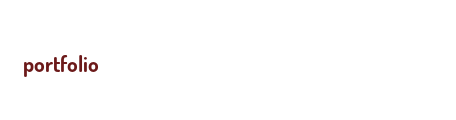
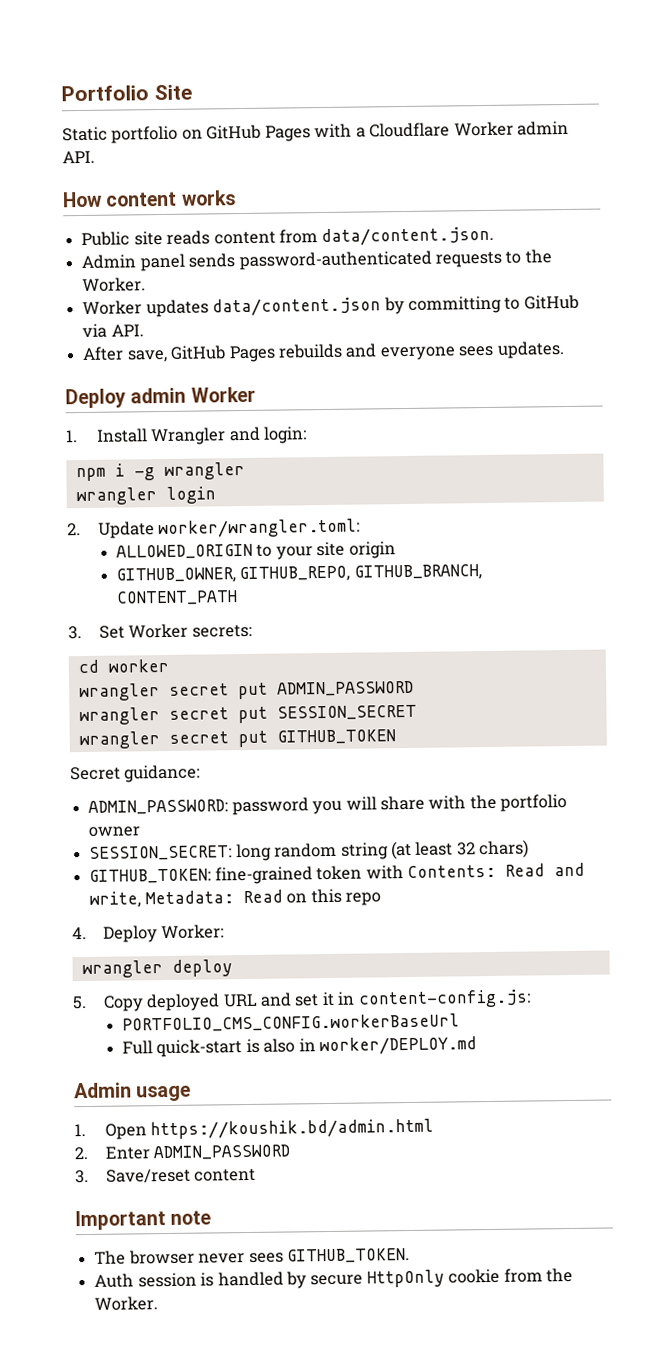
- portfolio
+ Portfolio Site
+ Static portfolio on GitHub Pages with a Cloudflare Worker admin API.
+ How content works
+ Public site reads content from data/content.json.
+ Admin panel sends password-authenticated requests to the Worker.
+ Worker updates data/content.json by committing to GitHub via API.
+ After save, GitHub Pages rebuilds and everyone sees updates.
+ Deploy admin Worker
+ 1. Install Wrangler and login:
+ npm i -g wrangler
+ wrangler login
+ 2. Update worker/wrangler.toml:
+ ALLOWED_ORIGIN to your site origin
+ GITHUB_OWNER, GITHUB_REPO, GITHUB_BRANCH, CONTENT_PATH
+ 3. Set Worker secrets:
+ cd worker
+ wrangler secret put ADMIN_PASSWORD
+ wrangler secret put SESSION_SECRET
+ wrangler secret put GITHUB_TOKEN
+ Secret guidance:
+ ADMIN_PASSWORD: password you will share with the portfolio owner
+ SESSION_SECRET: long random string (at least 32 chars)
+ GITHUB_TOKEN: fine-grained token with Contents: Read and write, Metadata: Read on this repo
+ 4. Deploy Worker:
+ wrangler deploy
+ 5. Copy deployed URL and set it in content-config.js:
+ PORTFOLIO_CMS_CONFIG.workerBaseUrl
+ Full quick-start is also in worker/DEPLOY.md
+ Admin usage
+ 1. Open https://koushik.bd/admin.html
+ 2. Enter ADMIN_PASSWORD
+ 3. Save/reset content
+ Important note
+ The browser never sees GITHUB_TOKEN.
+ Auth session is handled by secure HttpOnly cookie from the Worker.

